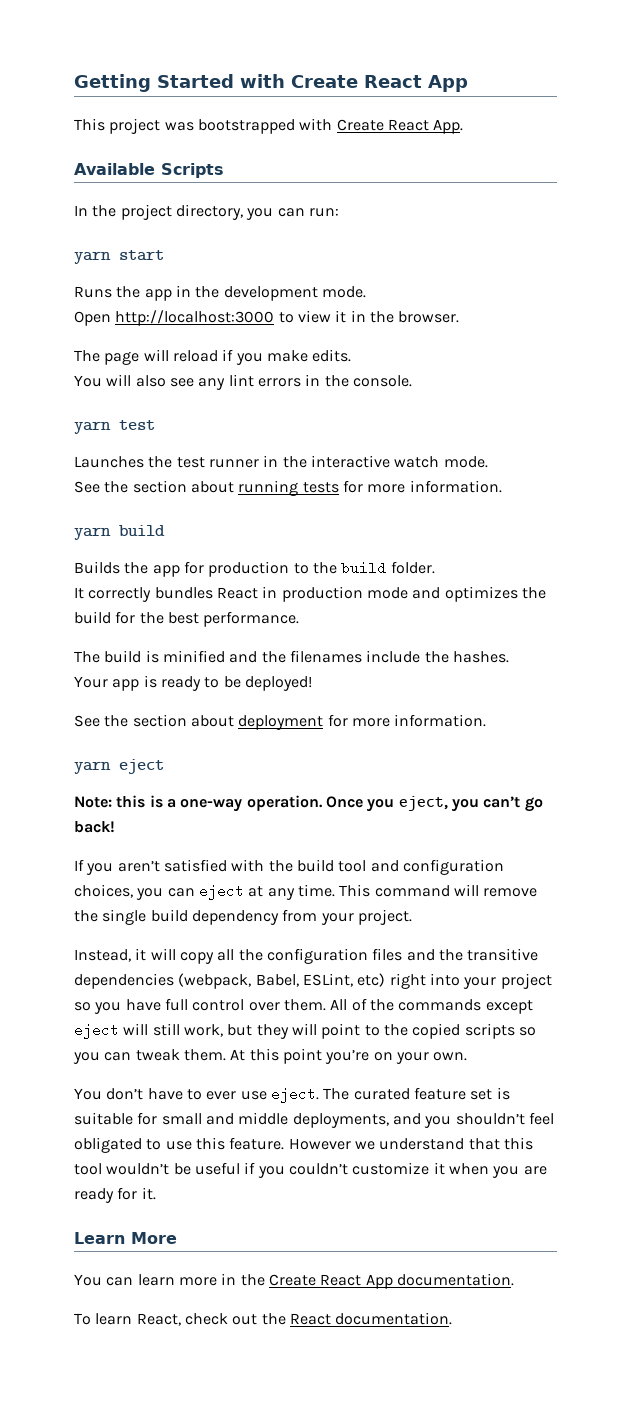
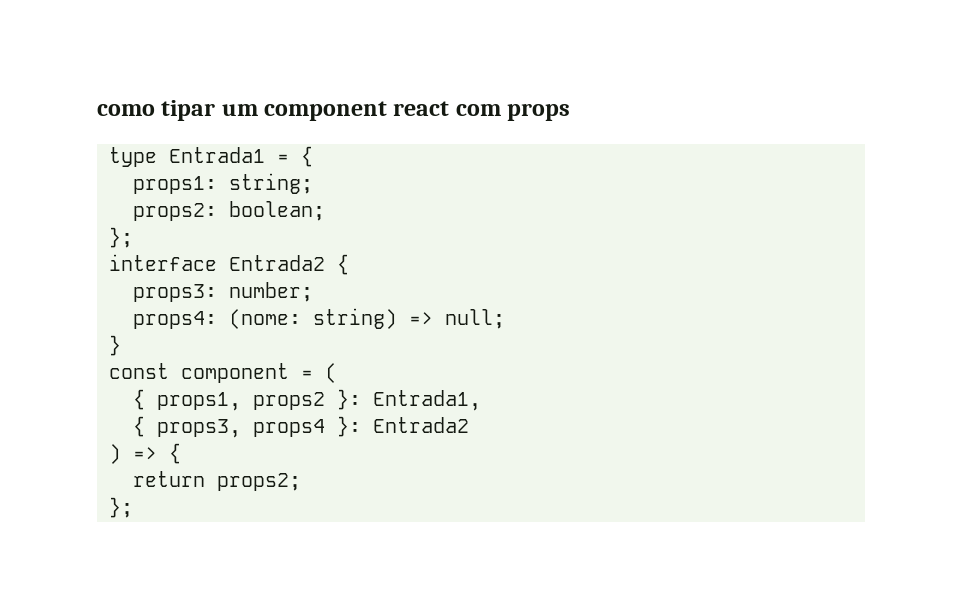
- Getting Started with Create React App
- This project was bootstrapped with Create React App.
- Available Scripts
- In the project directory, you can run:
- yarn start
- Runs the app in the development mode.
- Open http://localhost:3000 to view it in the browser.
- The page will reload if you make edits.
- You will also see any lint errors in the console.
- yarn test
- Launches the test runner in the interactive watch mode.
- See the section about running tests for more information.
- yarn build
- Builds the app for production to the build folder.
- It correctly bundles React in production mode and optimizes the build for the best performance.
- The build is minified and the filenames include the hashes.
- Your app is ready to be deployed!
- See the section about deployment for more information.
- yarn eject
- Note: this is a one-way operation. Once you eject, you can’t go back!
- If you aren’t satisfied with the build tool and configuration choices, you can eject at any time. This command will remove the single build dependency from your project.
- Instead, it will copy all the configuration files and the transitive dependencies (webpack, Babel, ESLint, etc) right into your project so you have full control over them. All of the commands except eject will still work, but they will point to the copied scripts so you can tweak them. At this point you’re on your own.
- You don’t have to ever use eject. The curated feature set is suitable for small and middle deployments, and you shouldn’t feel obligated to use this feature. However we understand that this tool wouldn’t be useful if you couldn’t customize it when you are ready for it.
- Learn More
- You can learn more in the Create React App documentation.
- To learn React, check out the React documentation.
+ como tipar um component react com props
+ type Entrada1 = {
+ props1: string;
+ props2: boolean;
+ };
+ interface Entrada2 {
+ props3: number;
+ props4: (nome: string) => null;
+ }
+ const component = (
+ { props1, props2 }: Entrada1,
+ { props3, props4 }: Entrada2
+ ) => {
+ return props2;
+ };

